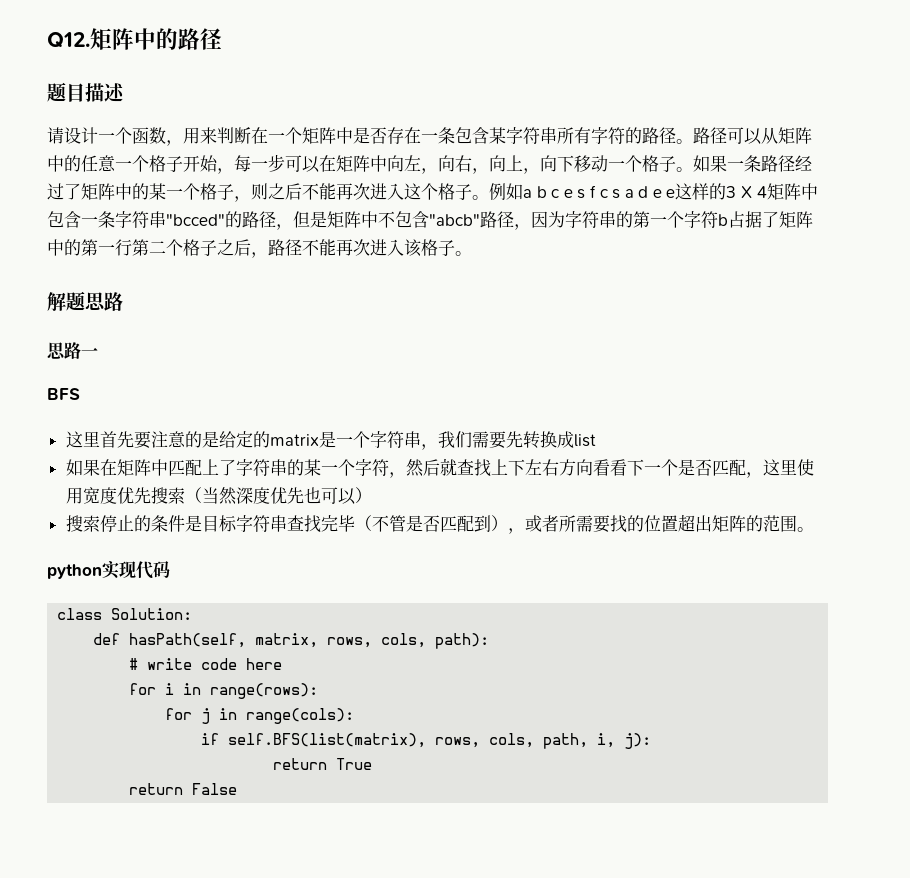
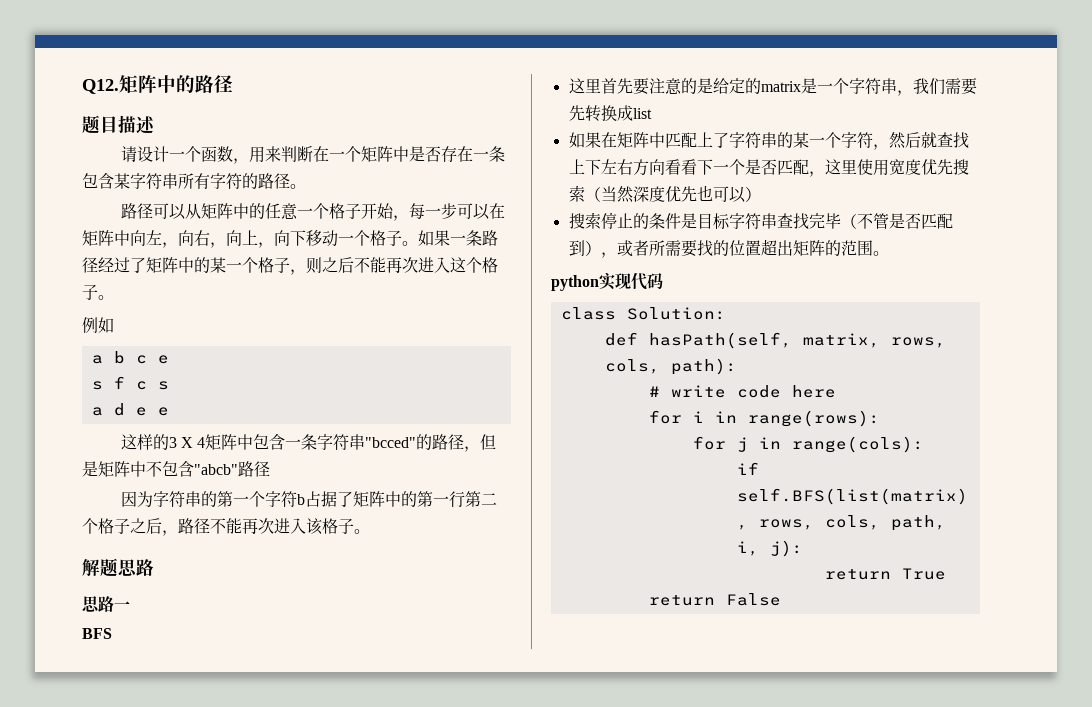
- 请设计一个函数，用来判断在一个矩阵中是否存在一条包含某字符串所有字符的路径。路径可以从矩阵中的任意一个格子开始，每一步可以在矩阵中向左，向右，向上，向下移动一个格子。
+ 请设计一个函数，用来判断在一个矩阵中是否存在一条包含某字符串所有字符的路径。
+ 路径可以从矩阵中的任意一个格子开始，每一步可以在矩阵中向左，向右，向上，向下移动一个格子。
- 如果一条路径经过了矩阵中的某一个格子，则之后不能再次进入这个格子。例如a b c e s f c s a d e e这样的3 X 4矩阵中包含一条字符串"bcced"的路径，但是矩阵中不包含"abcb"路径，因为字符串的第一个字符b占据了矩阵中的第一行第二个格子之后，路径不能再次进入该格子。
+ 如果一条路径经过了矩阵中的某一个格子，则之后不能再次进入这个格子。
+ 例如
+ a b c e
+ s f c s
+ a d e e
+ 这样的3 X 4矩阵中包含一条字符串"bcced"的路径，但是矩阵中不包含"abcb"路径
+ 因为字符串的第一个字符b占据了矩阵中的第一行第二个格子之后，路径不能再次进入该格子。

